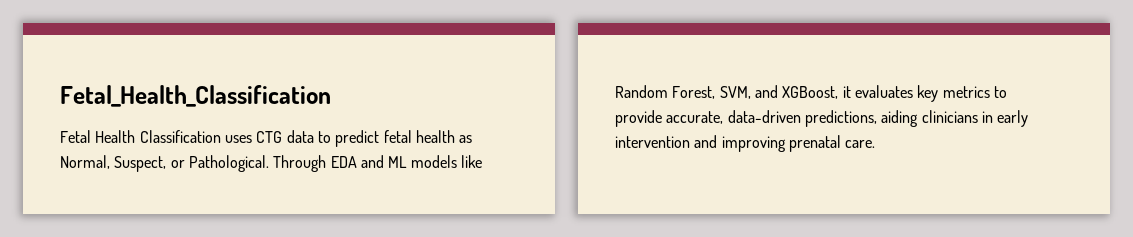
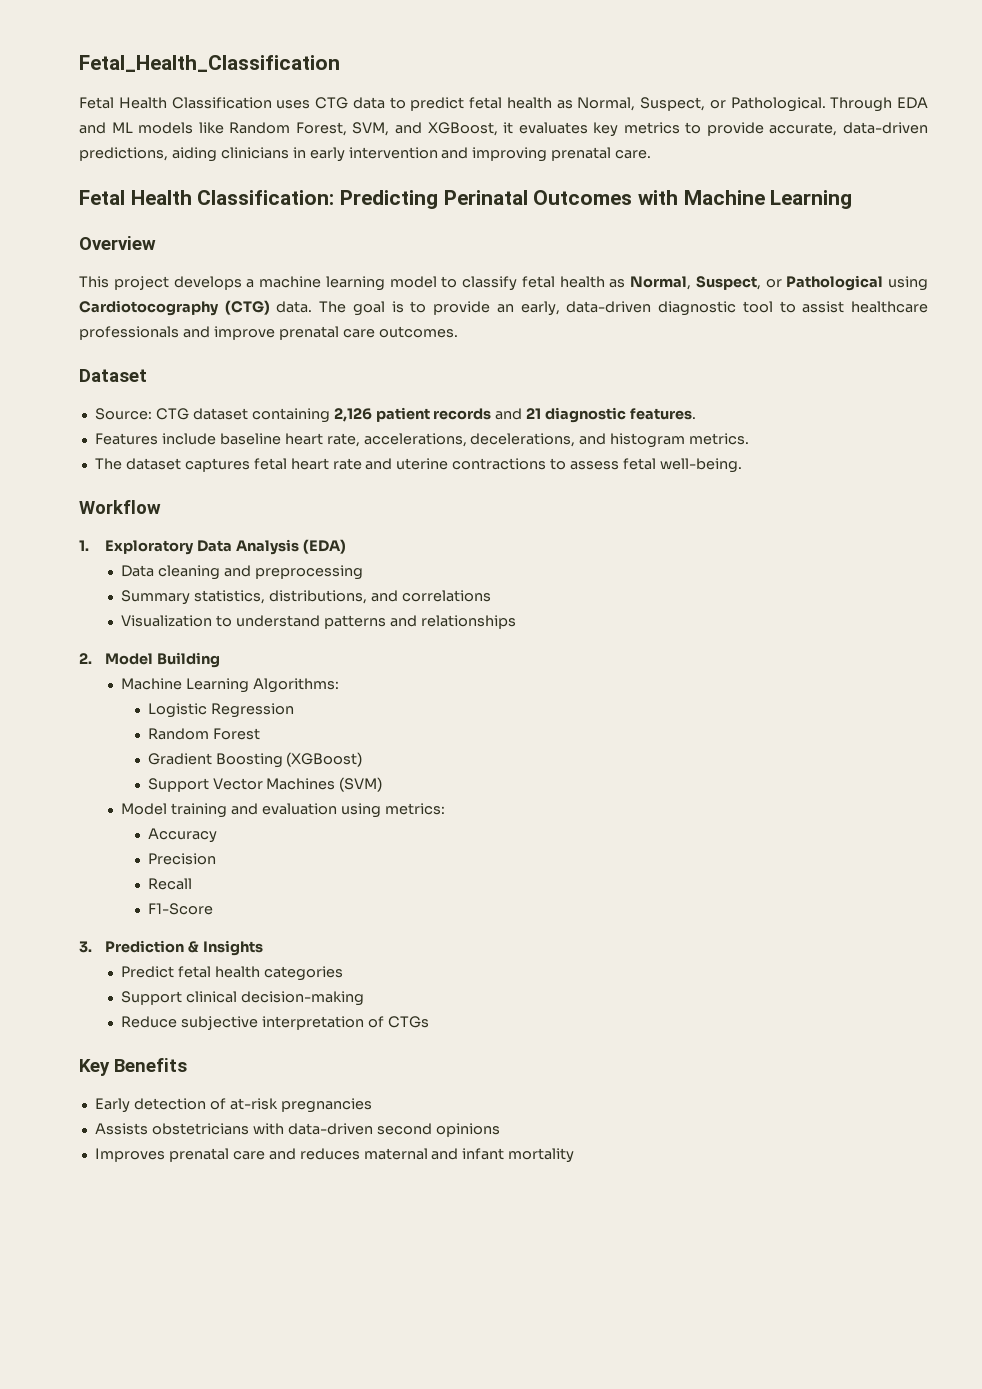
+ Fetal Health Classification: Predicting Perinatal Outcomes with Machine Learning
+ Overview
+ This project develops a machine learning model to classify fetal health as Normal, Suspect, or Pathological using Cardiotocography (CTG) data. The goal is to provide an early, data-driven diagnostic tool to assist healthcare professionals and improve prenatal care outcomes.
+ Dataset
+ Source: CTG dataset containing 2,126 patient records and 21 diagnostic features.
+ Features include baseline heart rate, accelerations, decelerations, and histogram metrics.
+ The dataset captures fetal heart rate and uterine contractions to assess fetal well-being.
+ Workflow
+ 1. Exploratory Data Analysis (EDA)
+ Data cleaning and preprocessing
+ Summary statistics, distributions, and correlations
+ Visualization to understand patterns and relationships
+ 2. Model Building
+ Machine Learning Algorithms:
+ Logistic Regression
+ Random Forest
+ Gradient Boosting (XGBoost)
+ Support Vector Machines (SVM)
+ Model training and evaluation using metrics:
+ Accuracy
+ Precision
+ Recall
+ F1-Score
+ 3. Prediction & Insights
+ Predict fetal health categories
+ Support clinical decision-making
+ Reduce subjective interpretation of CTGs
+ Key Benefits
+ Early detection of at-risk pregnancies
+ Assists obstetricians with data-driven second opinions
+ Improves prenatal care and reduces maternal and infant mortality

